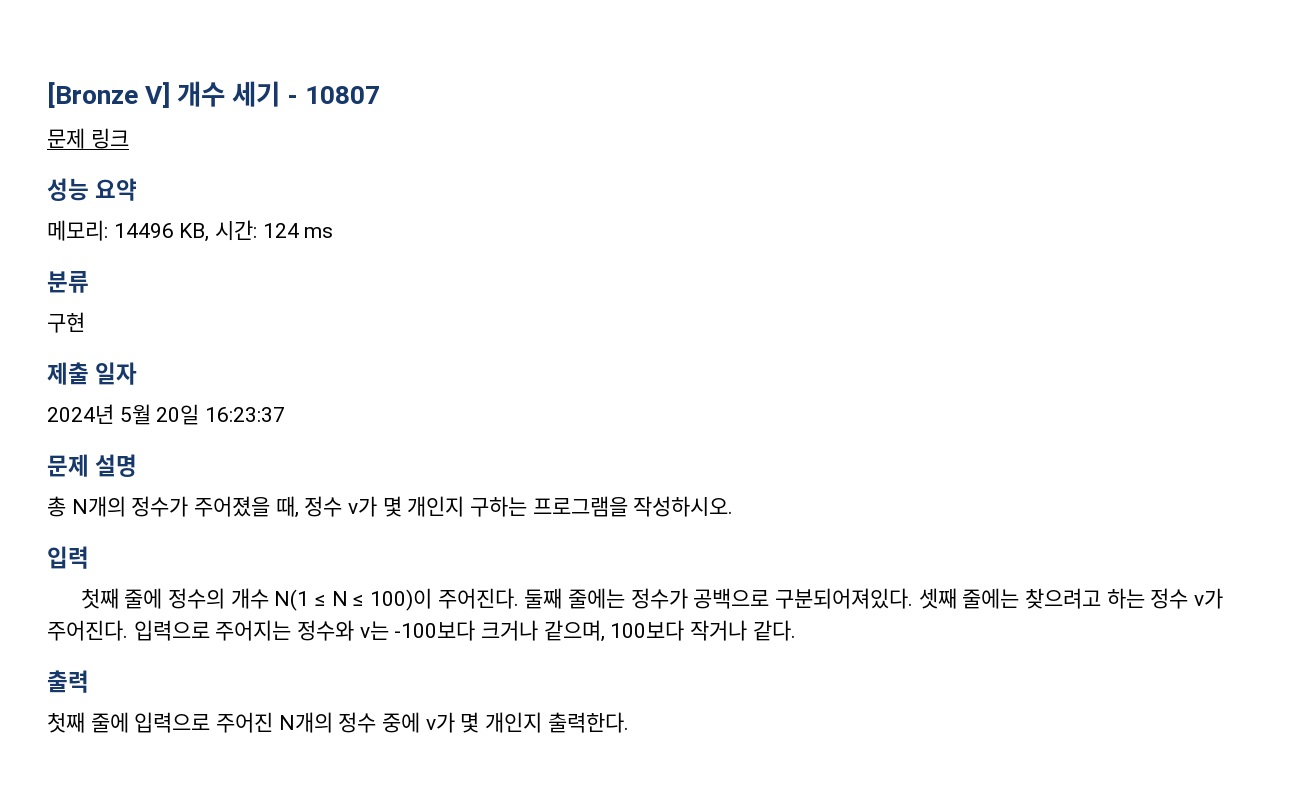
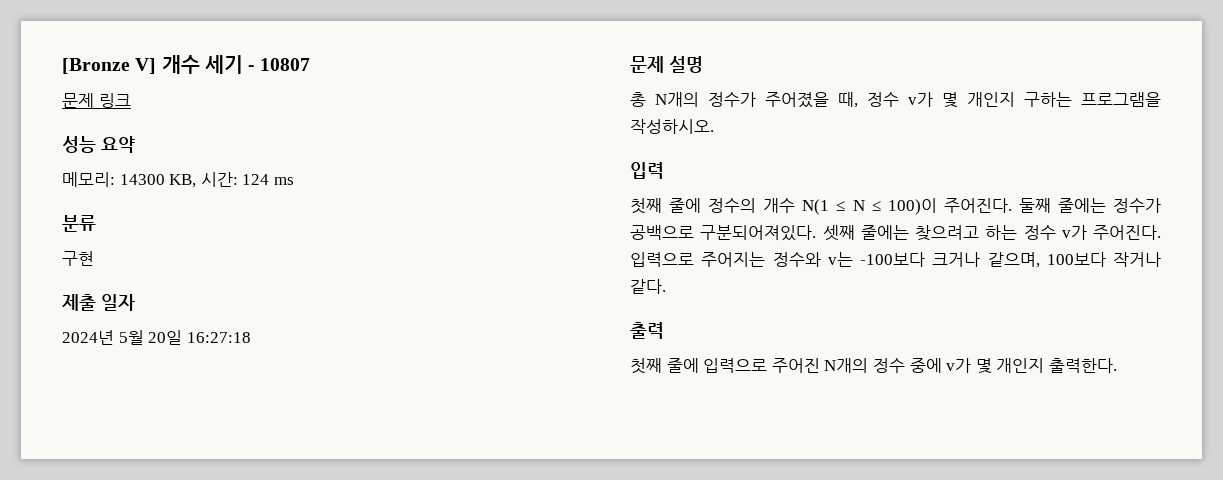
- 메모리: 14496 KB, 시간: 124 ms
+ 메모리: 14300 KB, 시간: 124 ms
- 2024년 5월 20일 16:23:37
+ 2024년 5월 20일 16:27:18

